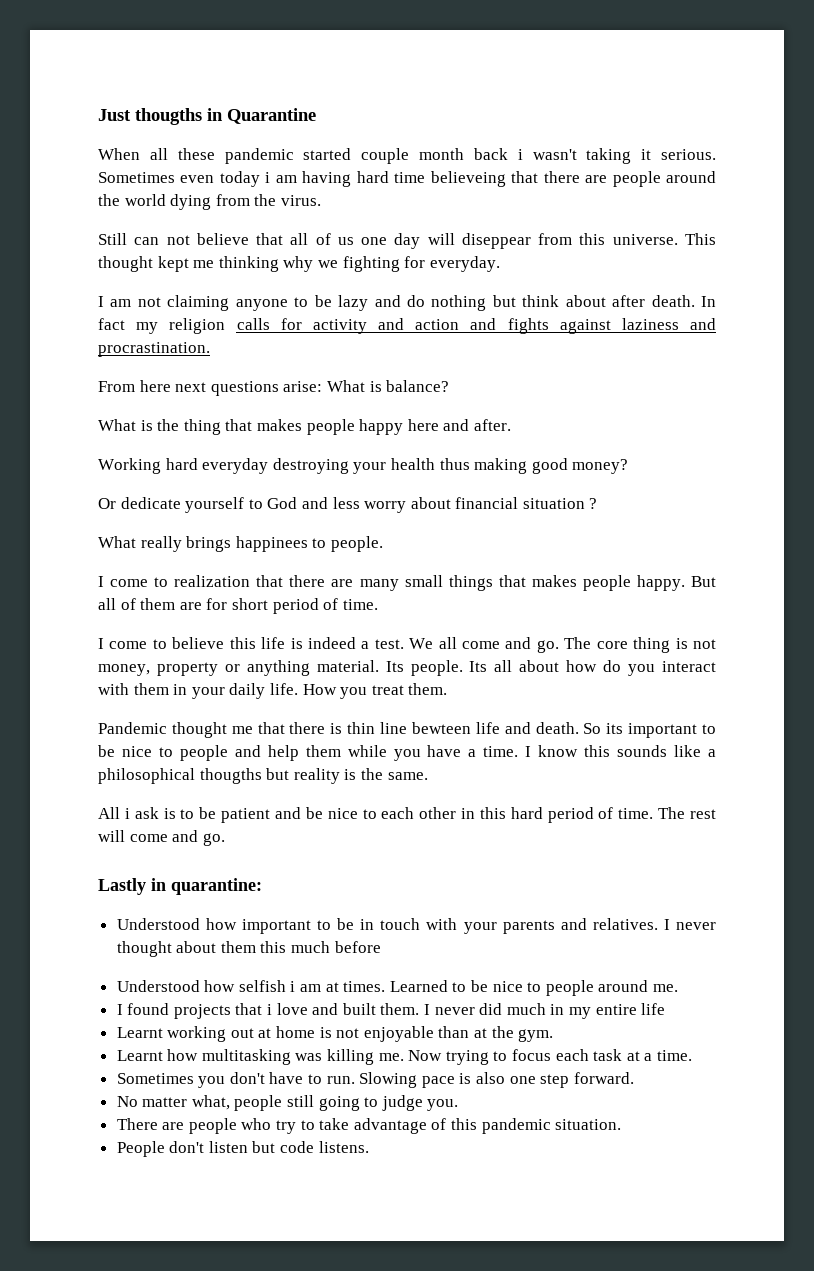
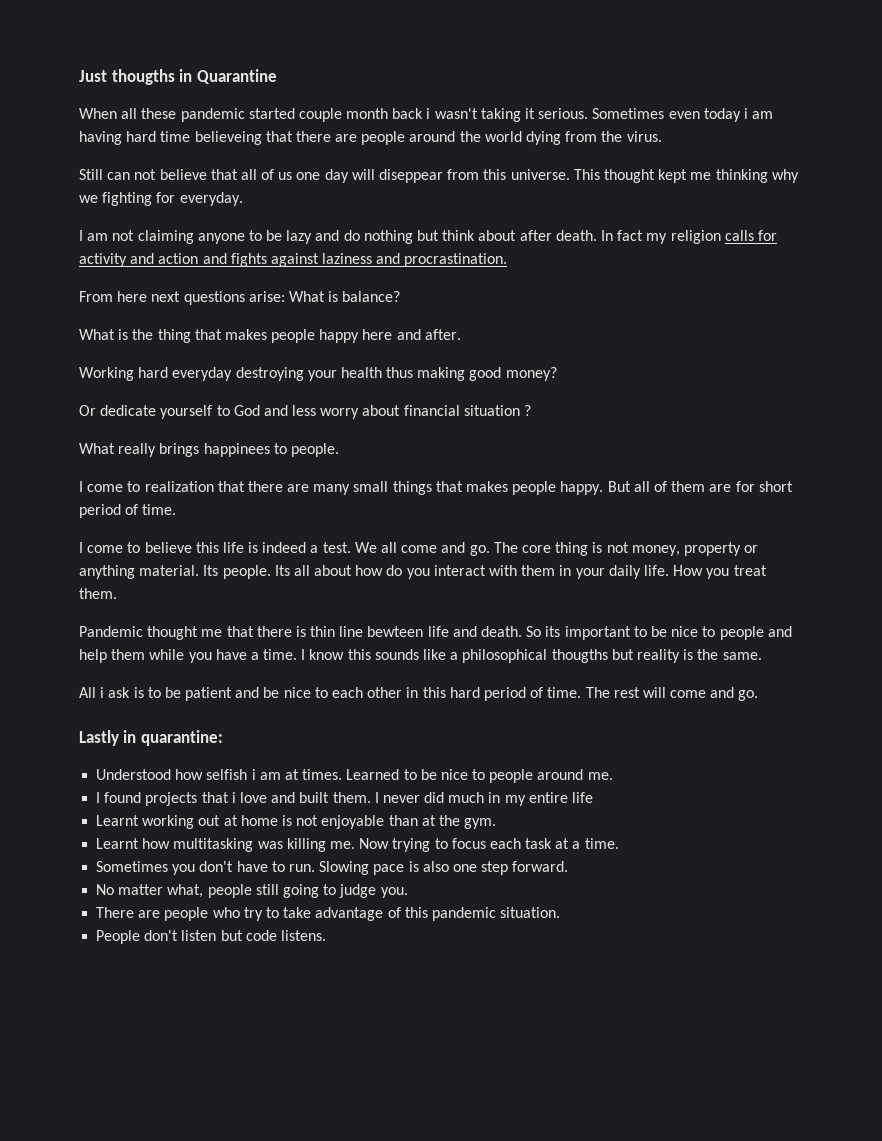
- Understood how important to be in touch with your parents and relatives. I never thought about them this much before

